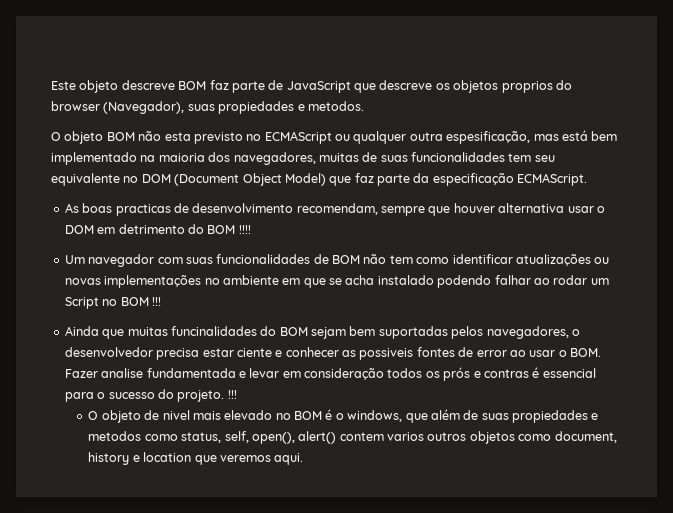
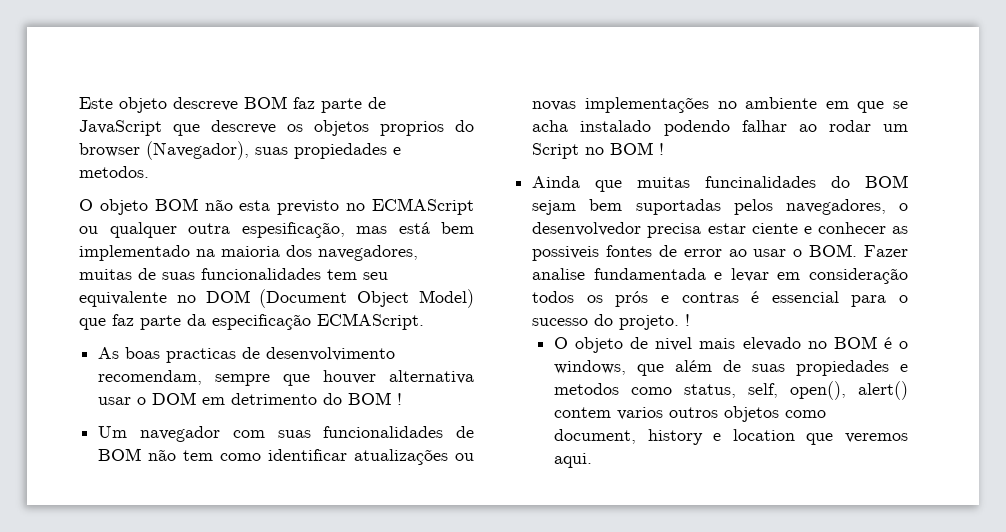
- As boas practicas de desenvolvimento recomendam, sempre que houver alternativa usar o DOM em detrimento do BOM !!!!
+ As boas practicas de desenvolvimento recomendam, sempre que houver alternativa usar o DOM em detrimento do BOM !
- Um navegador com suas funcionalidades de BOM não tem como identificar atualizações ou novas implementações no ambiente em que se acha instalado podendo falhar ao rodar um Script no BOM !!!
+ Um navegador com suas funcionalidades de BOM não tem como identificar atualizações ou novas implementações no ambiente em que se acha instalado podendo falhar ao rodar um Script no BOM !
- Ainda que muitas funcinalidades do BOM sejam bem suportadas pelos navegadores, o desenvolvedor precisa estar ciente e conhecer as possiveis fontes de error ao usar o BOM. Fazer analise fundamentada e levar em consideração todos os prós e contras é essencial para o sucesso do projeto. !!!
+ Ainda que muitas funcinalidades do BOM sejam bem suportadas pelos navegadores, o desenvolvedor precisa estar ciente e conhecer as possiveis fontes de error ao usar o BOM. Fazer analise fundamentada e levar em consideração todos os prós e contras é essencial para o sucesso do projeto. !

